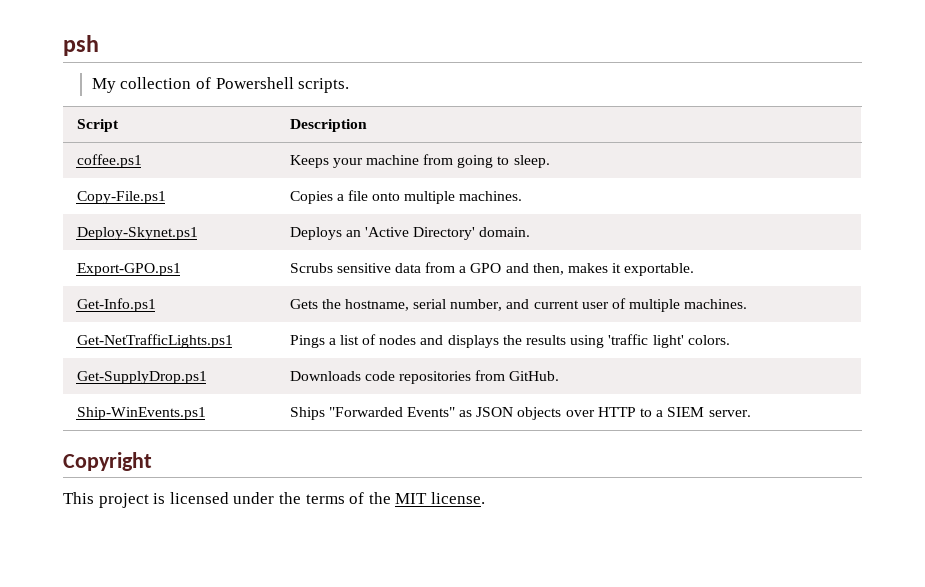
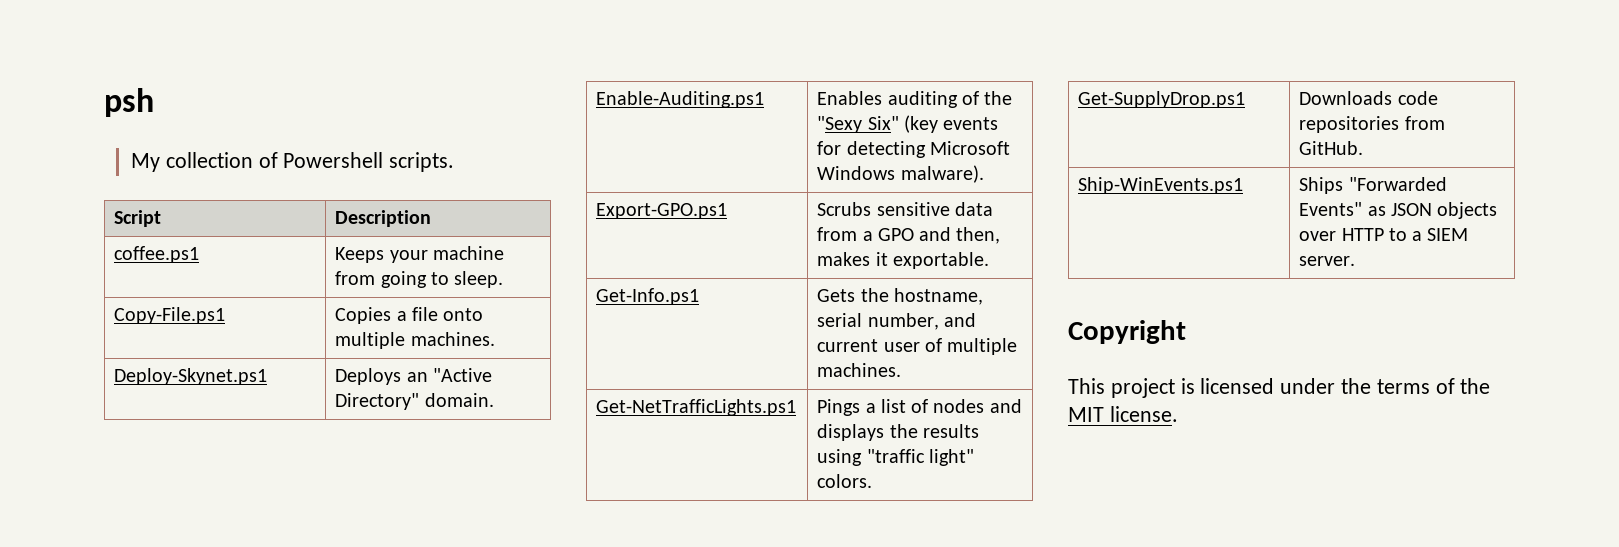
- Deploy-Skynet.ps1 | Deploys an 'Active Directory' domain.
+ Deploy-Skynet.ps1 | Deploys an "Active Directory" domain.
+ Enable-Auditing.ps1 | Enables auditing of the "Sexy Six" (key events for detecting Microsoft Windows malware).
- Get-NetTrafficLights.ps1 | Pings a list of nodes and displays the results using 'traffic light' colors.
+ Get-NetTrafficLights.ps1 | Pings a list of nodes and displays the results using "traffic light" colors.

